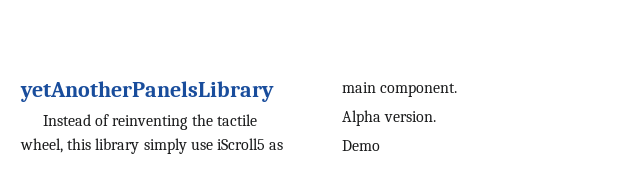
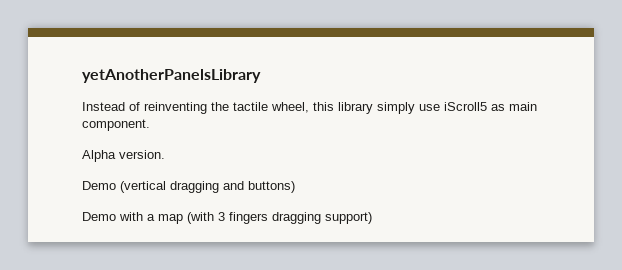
- Demo
+ Demo (vertical dragging and buttons)
+ Demo with a map (with 3 fingers dragging support)

